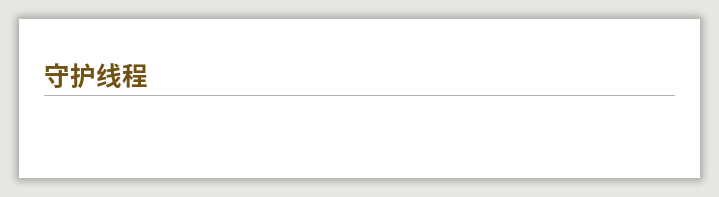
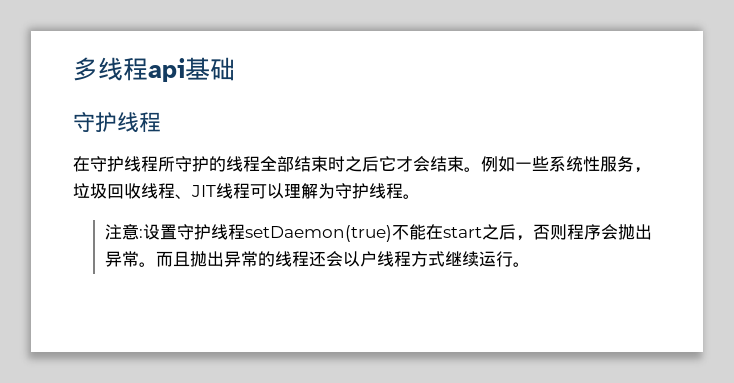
+ 多线程api基础
  守护线程
+ 在守护线程所守护的线程全部结束时之后它才会结束。例如一些系统性服务，垃圾回收线程、JIT线程可以理解为守护线程。
+ 注意:设置守护线程setDaemon(true)不能在start之后，否则程序会抛出异常。而且抛出异常的线程还会以户线程方式继续运行。

